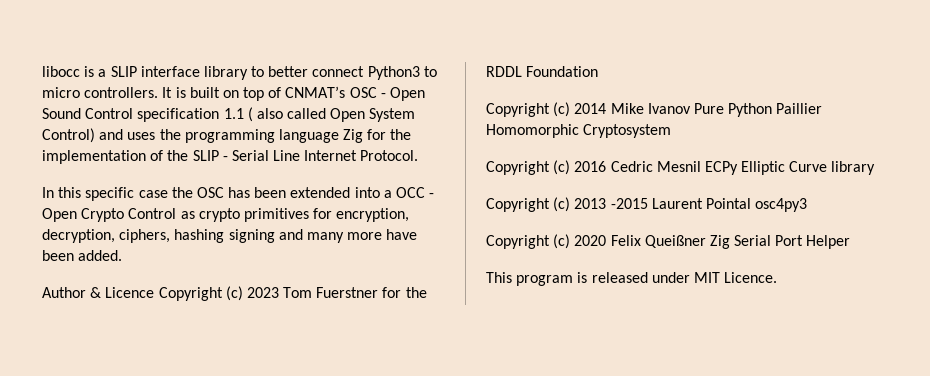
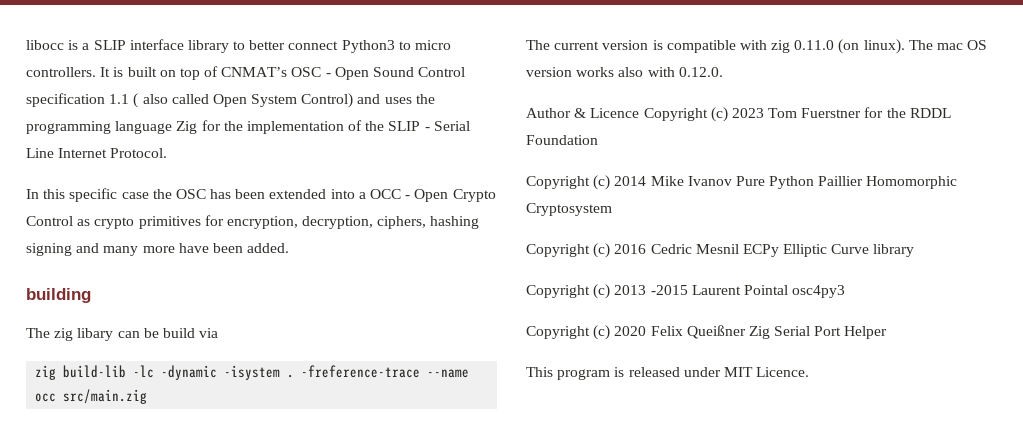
+ building
+ The zig libary can be build via
+ zig build-lib -lc -dynamic -isystem . -freference-trace --name occ src/main.zig
+ The current version is compatible with zig 0.11.0 (on linux). The mac OS version works also with 0.12.0.

